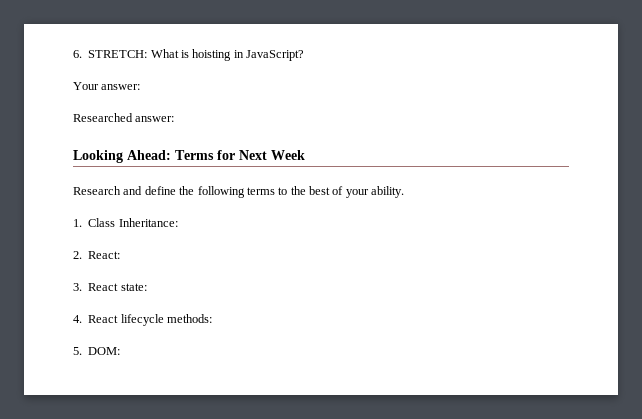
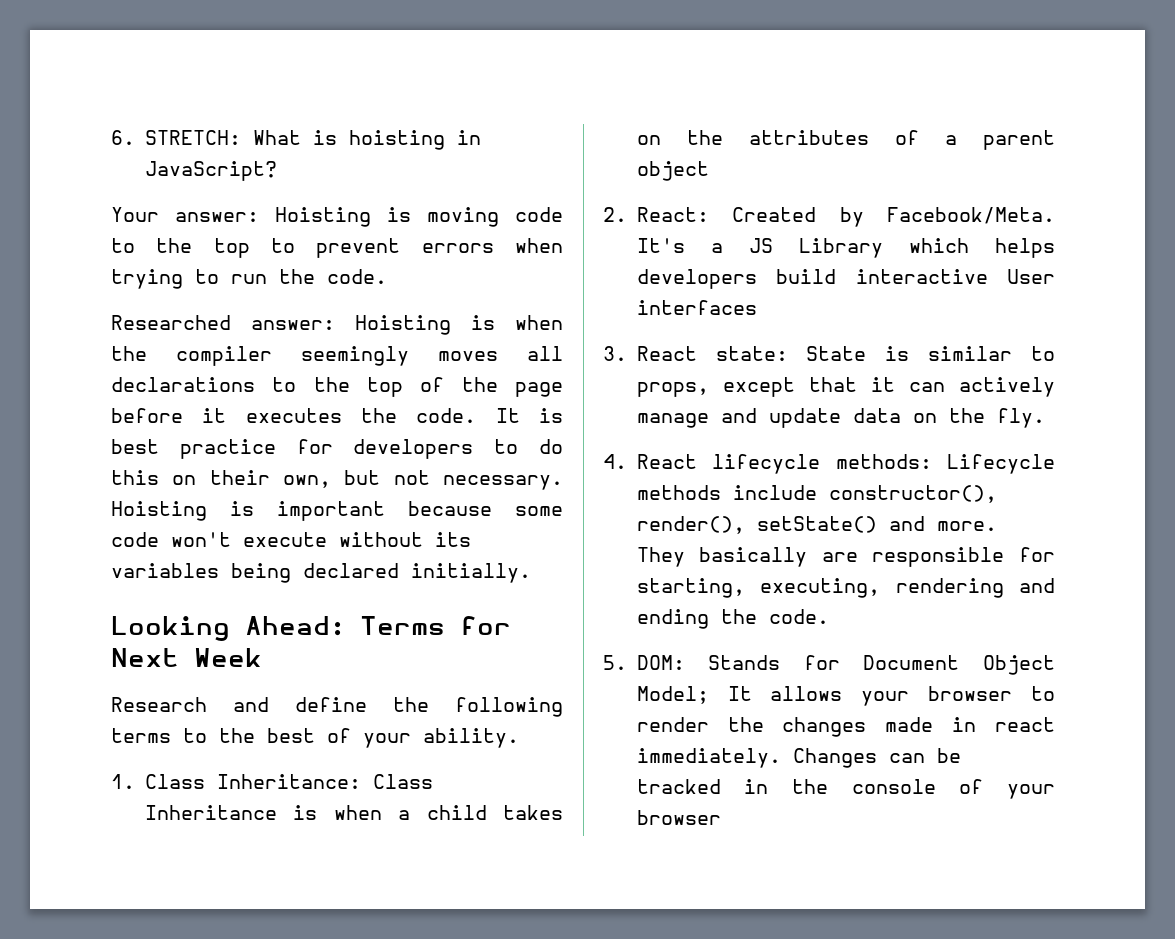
- Your answer:
- Researched answer:
+ Your answer: Hoisting is moving code to the top to prevent errors when trying to run the code.
+ Researched answer: Hoisting is when the compiler seemingly moves all declarations to the top of the page before it executes the code. It is best practice for developers to do this on their own, but not necessary. Hoisting is important because some code won't execute without its variables being declared initially.
- 1. Class Inheritance:
- 2. React:
- 3. React state:
- 4. React lifecycle methods:
- 5. DOM:
+ 1. Class Inheritance: Class Inheritance is when a child takes on the attributes of a parent object
+ 2. React: Created by Facebook/Meta. It's a JS Library which helps developers build interactive User interfaces
+ 3. React state: State is similar to props, except that it can actively manage and update data on the fly.
+ 4. React lifecycle methods: Lifecycle methods include constructor(), render(), setState() and more. They basically are responsible for starting, executing, rendering and ending the code.
+ 5. DOM: Stands for Document Object Model; It allows your browser to render the changes made in react immediately. Changes can be tracked in the console of your browser

